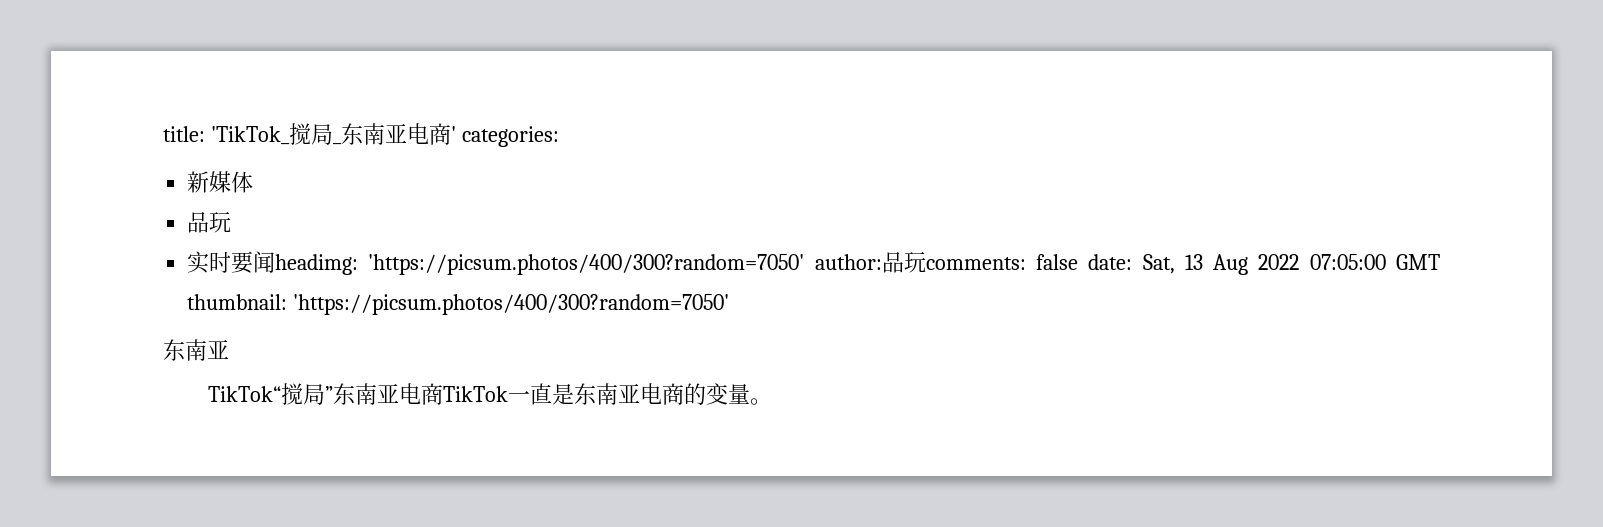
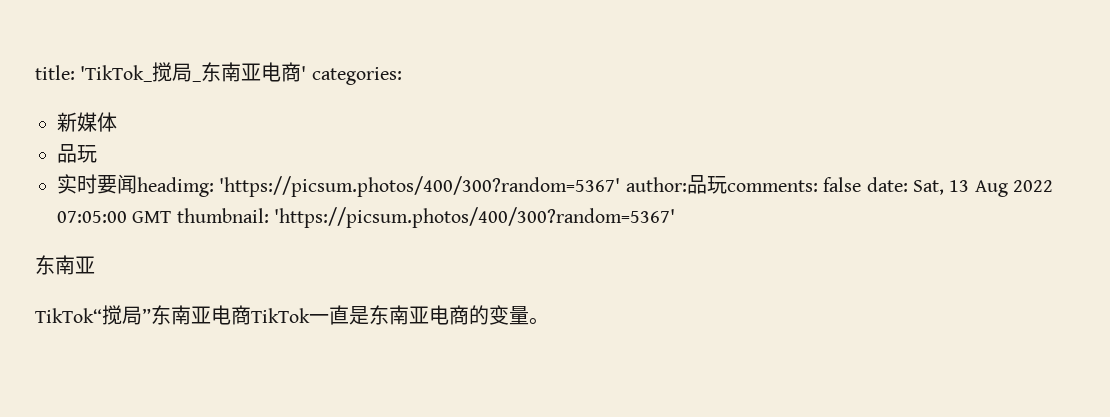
- 实时要闻headimg: 'https://picsum.photos/400/300?random=7050' author:品玩comments: false date: Sat, 13 Aug 2022 07:05:00 GMT thumbnail: 'https://picsum.photos/400/300?random=7050'
+ 实时要闻headimg: 'https://picsum.photos/400/300?random=5367' author:品玩comments: false date: Sat, 13 Aug 2022 07:05:00 GMT thumbnail: 'https://picsum.photos/400/300?random=5367'

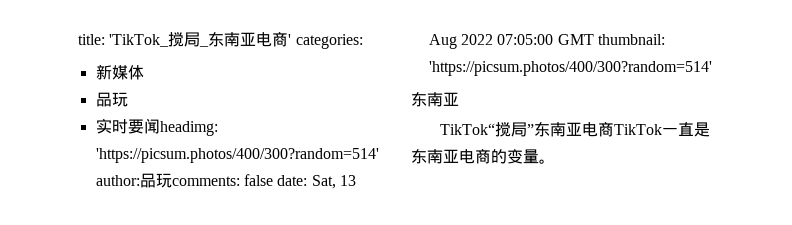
- 实时要闻headimg: 'https://picsum.photos/400/300?random=5367' author:品玩comments: false date: Sat, 13 Aug 2022 07:05:00 GMT thumbnail: 'https://picsum.photos/400/300?random=5367'
+ 实时要闻headimg: 'https://picsum.photos/400/300?random=514' author:品玩comments: false date: Sat, 13 Aug 2022 07:05:00 GMT thumbnail: 'https://picsum.photos/400/300?random=514'

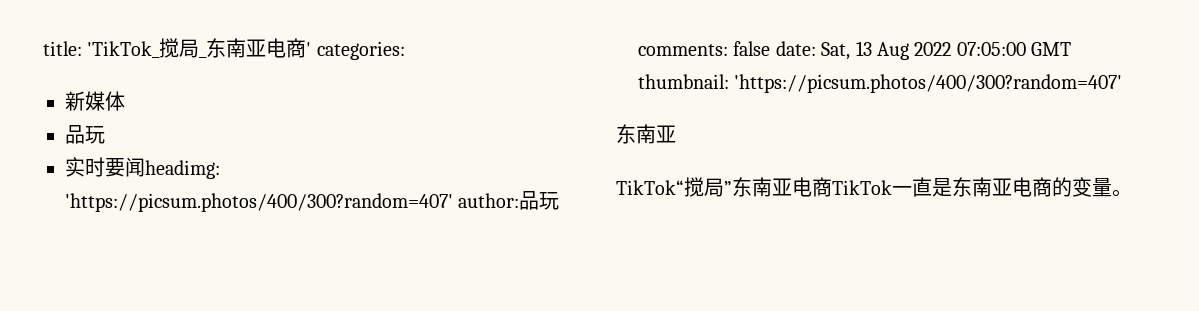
- 实时要闻headimg: 'https://picsum.photos/400/300?random=514' author:品玩comments: false date: Sat, 13 Aug 2022 07:05:00 GMT thumbnail: 'https://picsum.photos/400/300?random=514'
+ 实时要闻headimg: 'https://picsum.photos/400/300?random=407' author:品玩comments: false date: Sat, 13 Aug 2022 07:05:00 GMT thumbnail: 'https://picsum.photos/400/300?random=407'

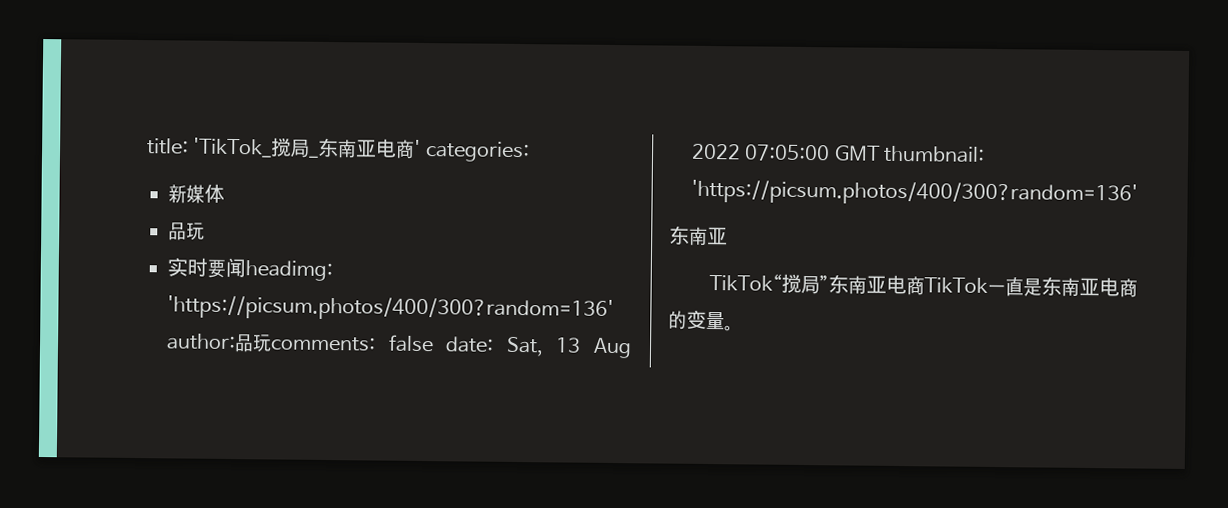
- 实时要闻headimg: 'https://picsum.photos/400/300?random=407' author:品玩comments: false date: Sat, 13 Aug 2022 07:05:00 GMT thumbnail: 'https://picsum.photos/400/300?random=407'
+ 实时要闻headimg: 'https://picsum.photos/400/300?random=136' author:品玩comments: false date: Sat, 13 Aug 2022 07:05:00 GMT thumbnail: 'https://picsum.photos/400/300?random=136'

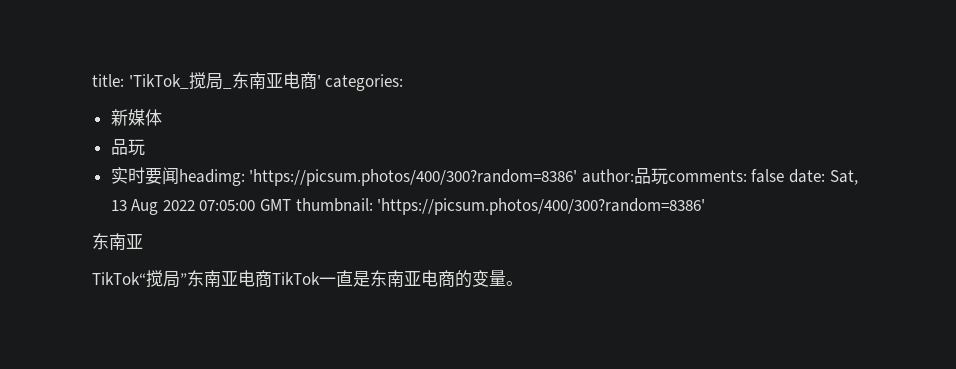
- 实时要闻headimg: 'https://picsum.photos/400/300?random=136' author:品玩comments: false date: Sat, 13 Aug 2022 07:05:00 GMT thumbnail: 'https://picsum.photos/400/300?random=136'
+ 实时要闻headimg: 'https://picsum.photos/400/300?random=8386' author:品玩comments: false date: Sat, 13 Aug 2022 07:05:00 GMT thumbnail: 'https://picsum.photos/400/300?random=8386'

